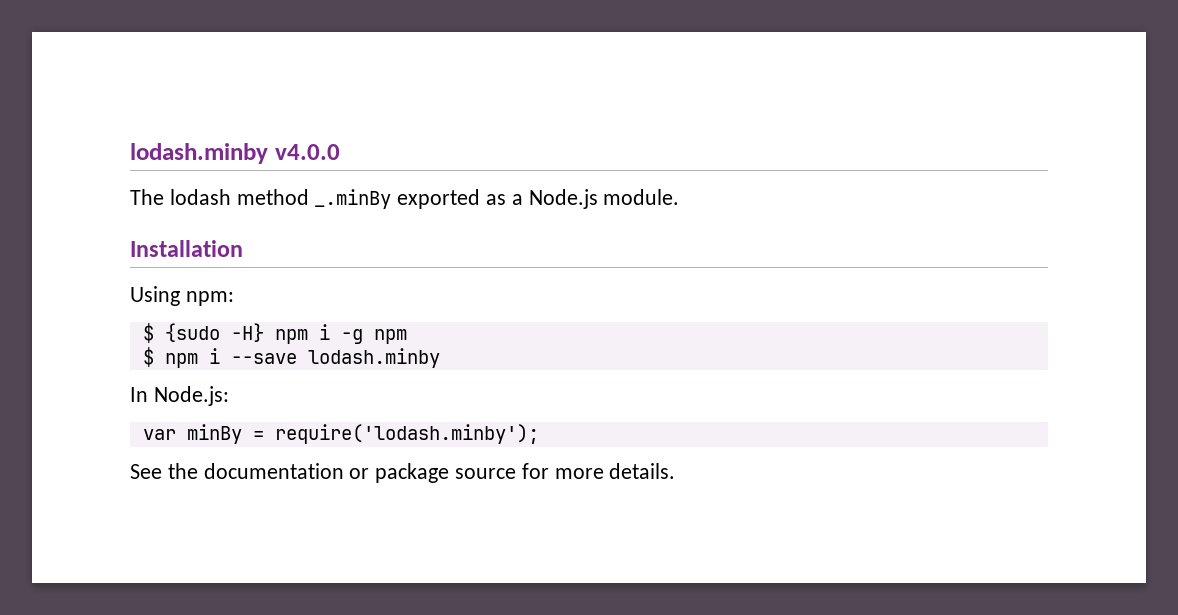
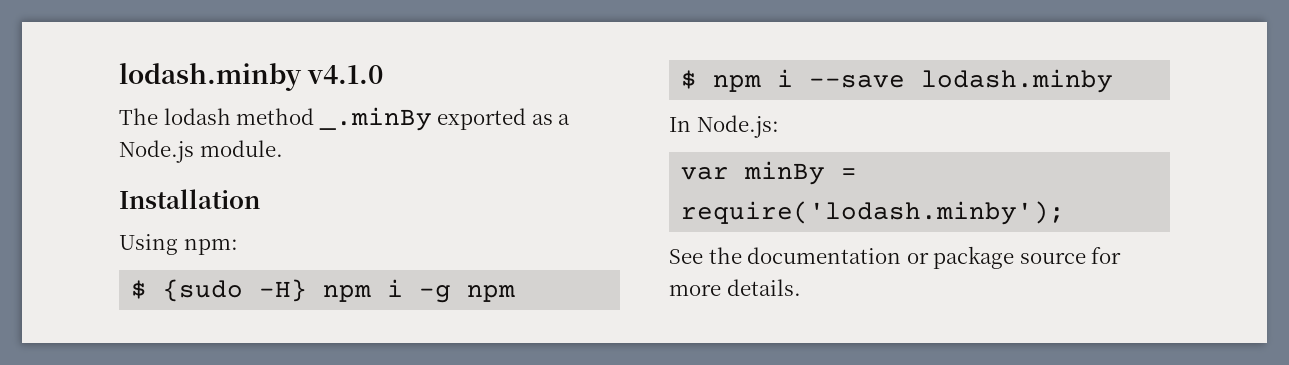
- lodash.minby v4.0.0
+ lodash.minby v4.1.0

